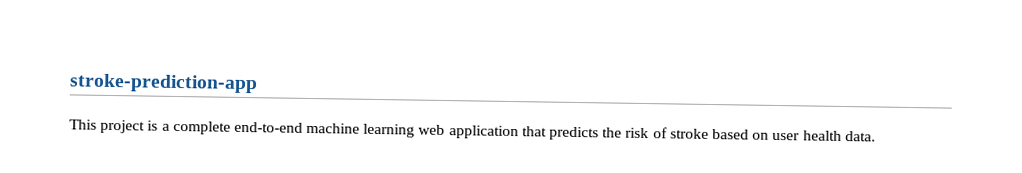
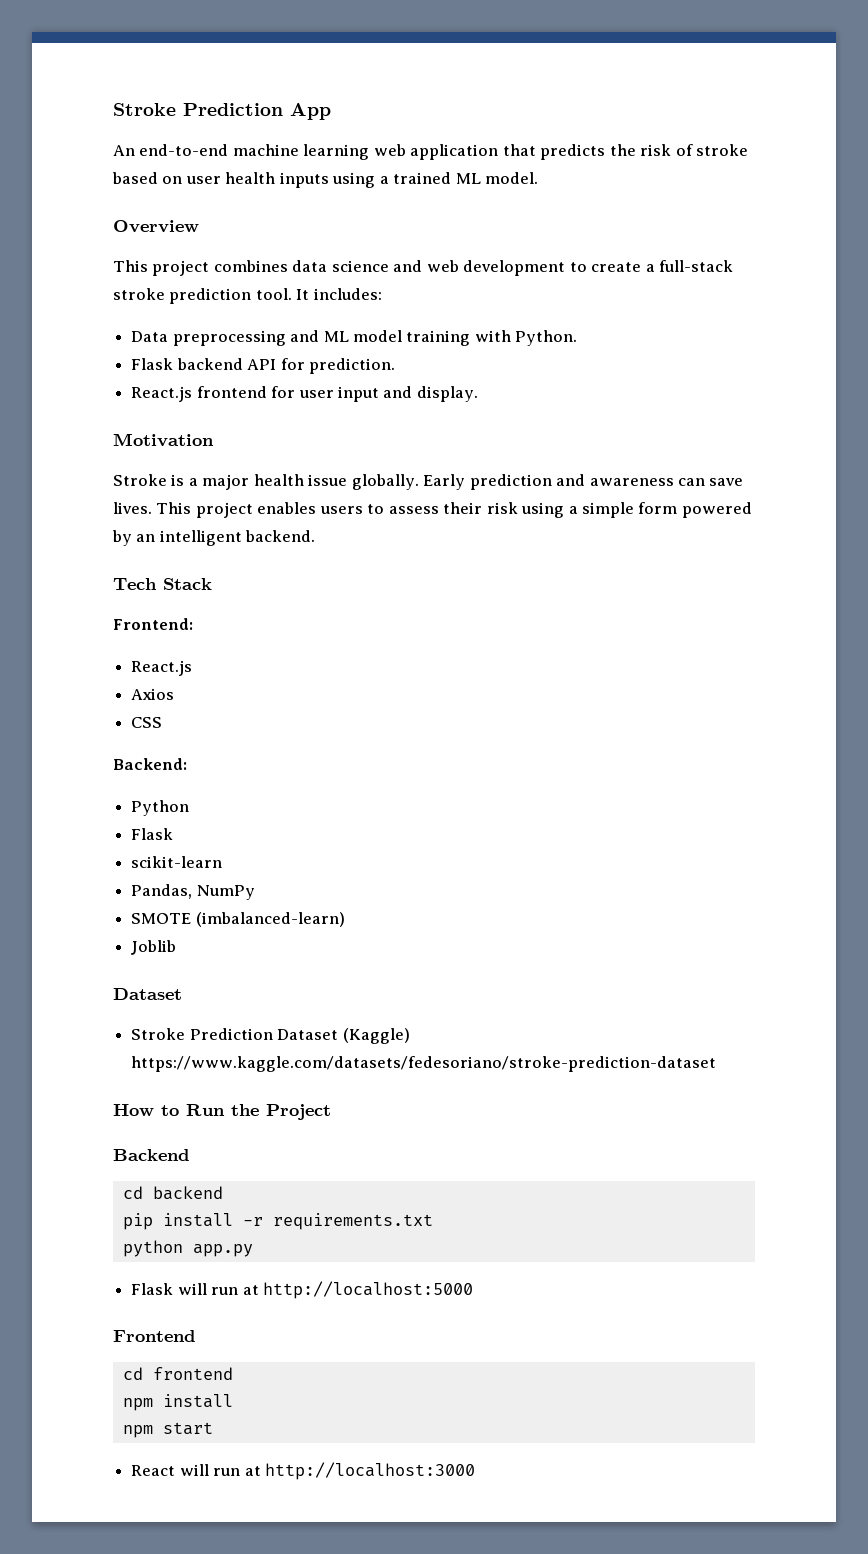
- stroke-prediction-app
- This project is a complete end-to-end machine learning web application that predicts the risk of stroke based on user health data.
+ Stroke Prediction App
+ An end-to-end machine learning web application that predicts the risk of stroke based on user health inputs using a trained ML model.
+ Overview
+ This project combines data science and web development to create a full-stack stroke prediction tool. It includes:
+ Data preprocessing and ML model training with Python.
+ Flask backend API for prediction.
+ React.js frontend for user input and display.
+ Motivation
+ Stroke is a major health issue globally. Early prediction and awareness can save lives. This project enables users to assess their risk using a simple form powered by an intelligent backend.
+ Tech Stack
+ Frontend:
+ React.js
+ Axios
+ CSS
+ Backend:
+ Python
+ Flask
+ scikit-learn
+ Pandas, NumPy
+ SMOTE (imbalanced-learn)
+ Joblib
+ Dataset
+ Stroke Prediction Dataset (Kaggle) https://www.kaggle.com/datasets/fedesoriano/stroke-prediction-dataset
+ How to Run the Project
+ Backend
+ cd backend
+ pip install -r requirements.txt
+ python app.py
+ Flask will run at http://localhost:5000
+ Frontend
+ cd frontend
+ npm install
+ npm start
+ React will run at http://localhost:3000

